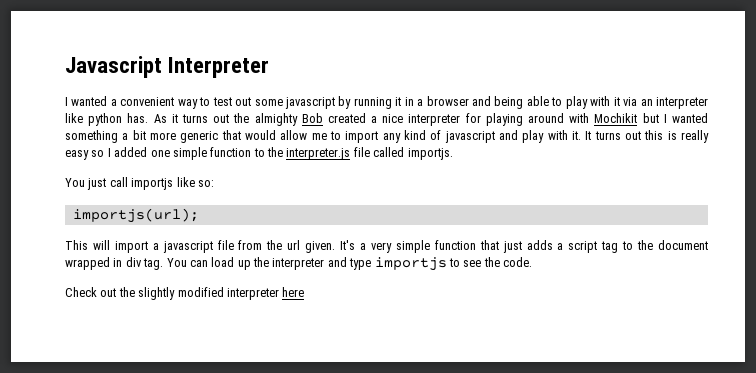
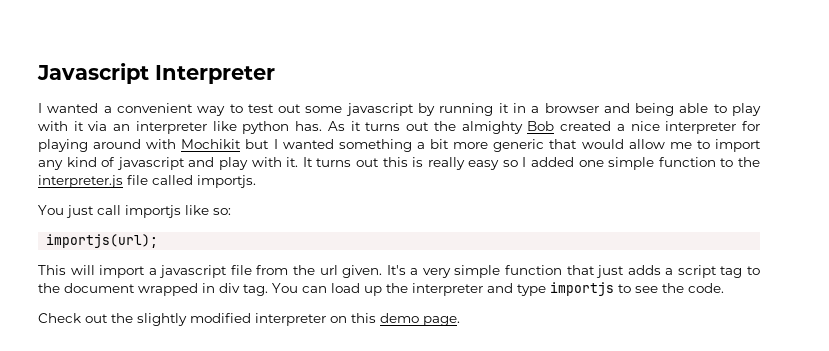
- Check out the slightly modified interpreter here
+ Check out the slightly modified interpreter on this demo page.

